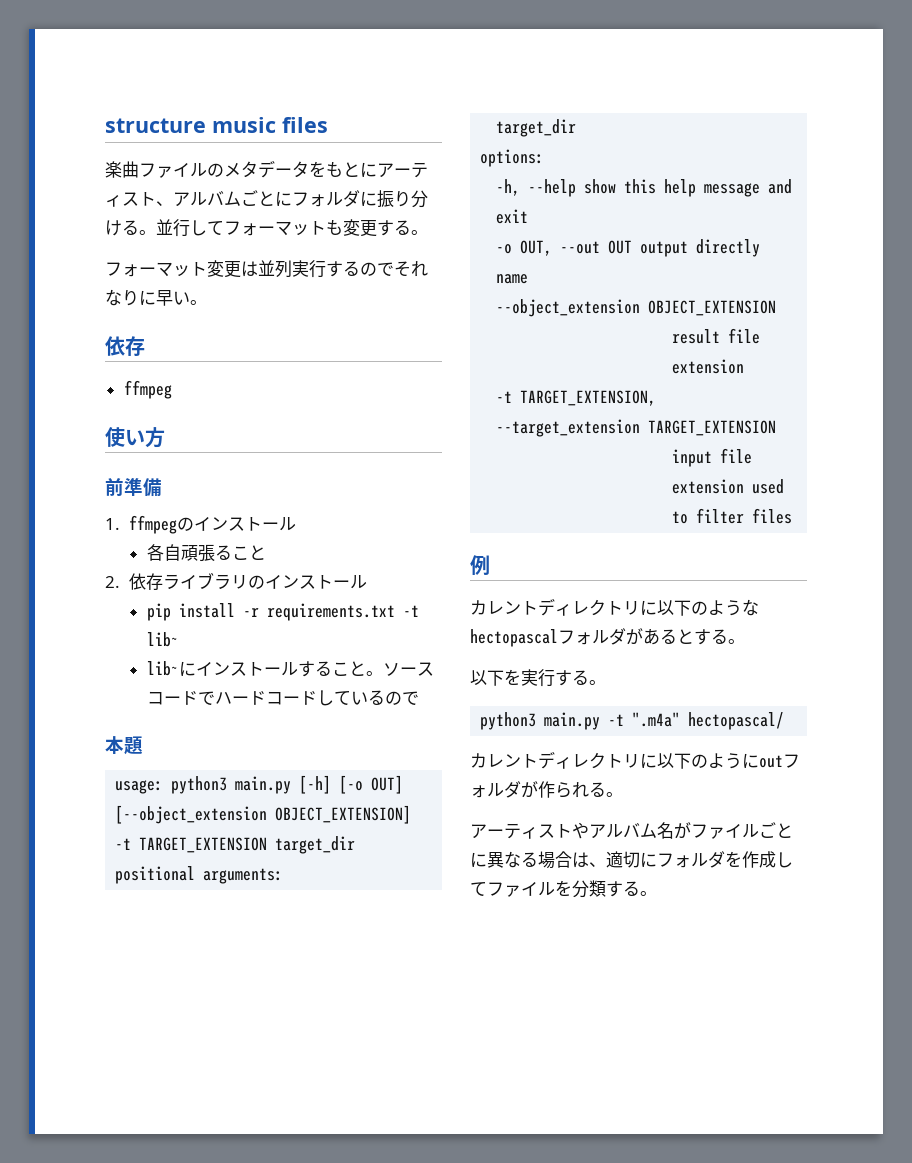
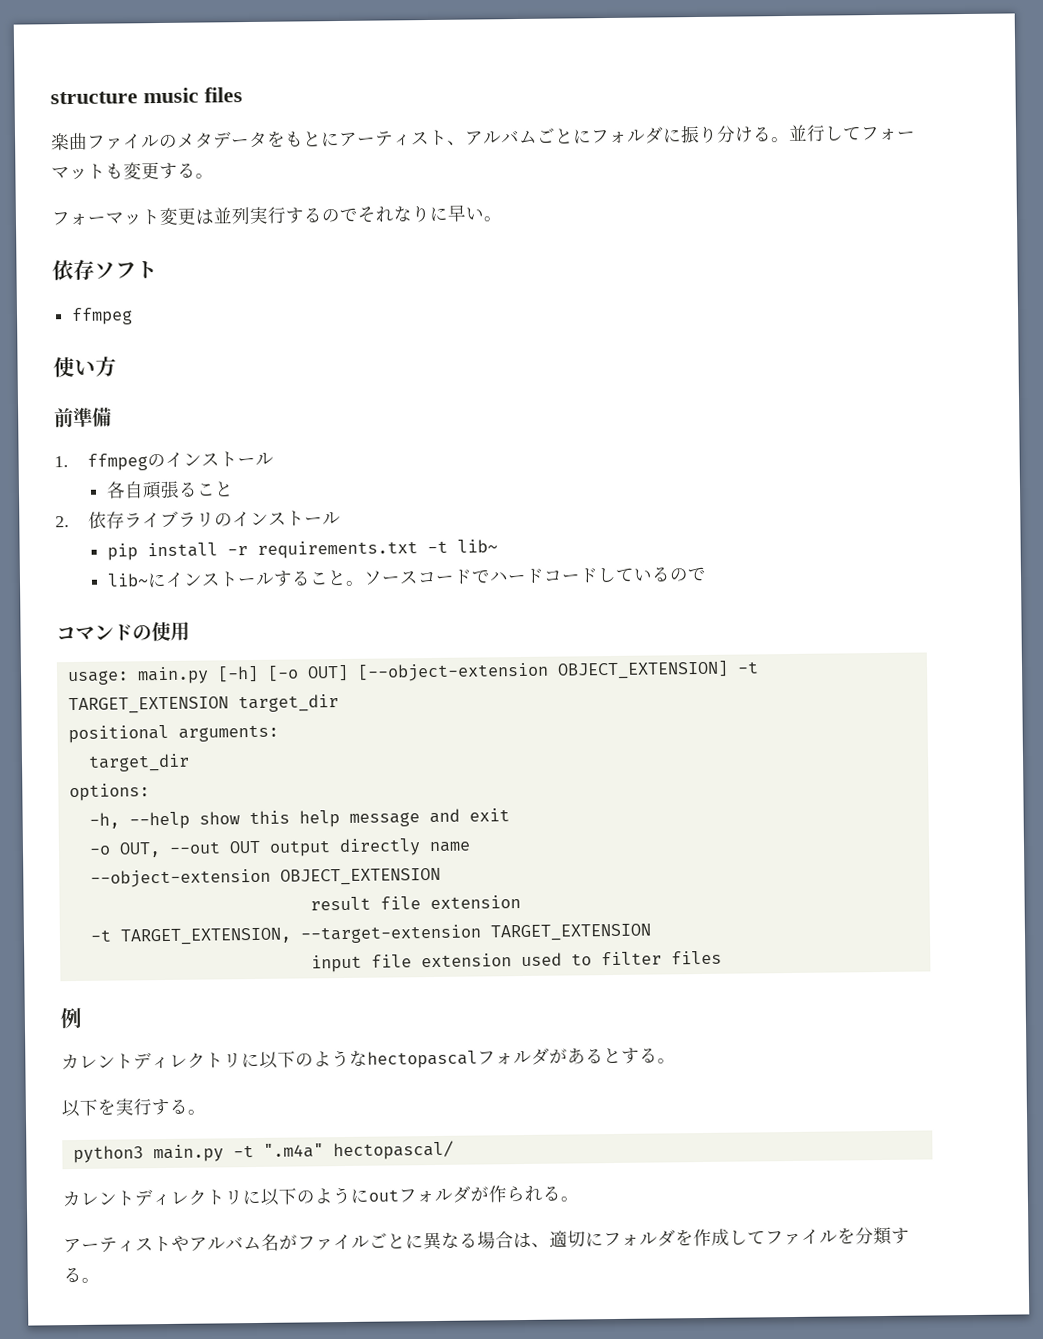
  フォーマット変更は並列実行するのでそれなりに早い。
- 依存
+ 依存ソフト
- 本題
+ コマンドの使用
- usage: python3 main.py [-h] [-o OUT] [--object_extension OBJECT_EXTENSION] -t TARGET_EXTENSION target_dir
+ usage: main.py [-h] [-o OUT] [--object-extension OBJECT_EXTENSION] -t TARGET_EXTENSION target_dir
- --object_extension OBJECT_EXTENSION
+ --object-extension OBJECT_EXTENSION
- -t TARGET_EXTENSION, --target_extension TARGET_EXTENSION
+ -t TARGET_EXTENSION, --target-extension TARGET_EXTENSION

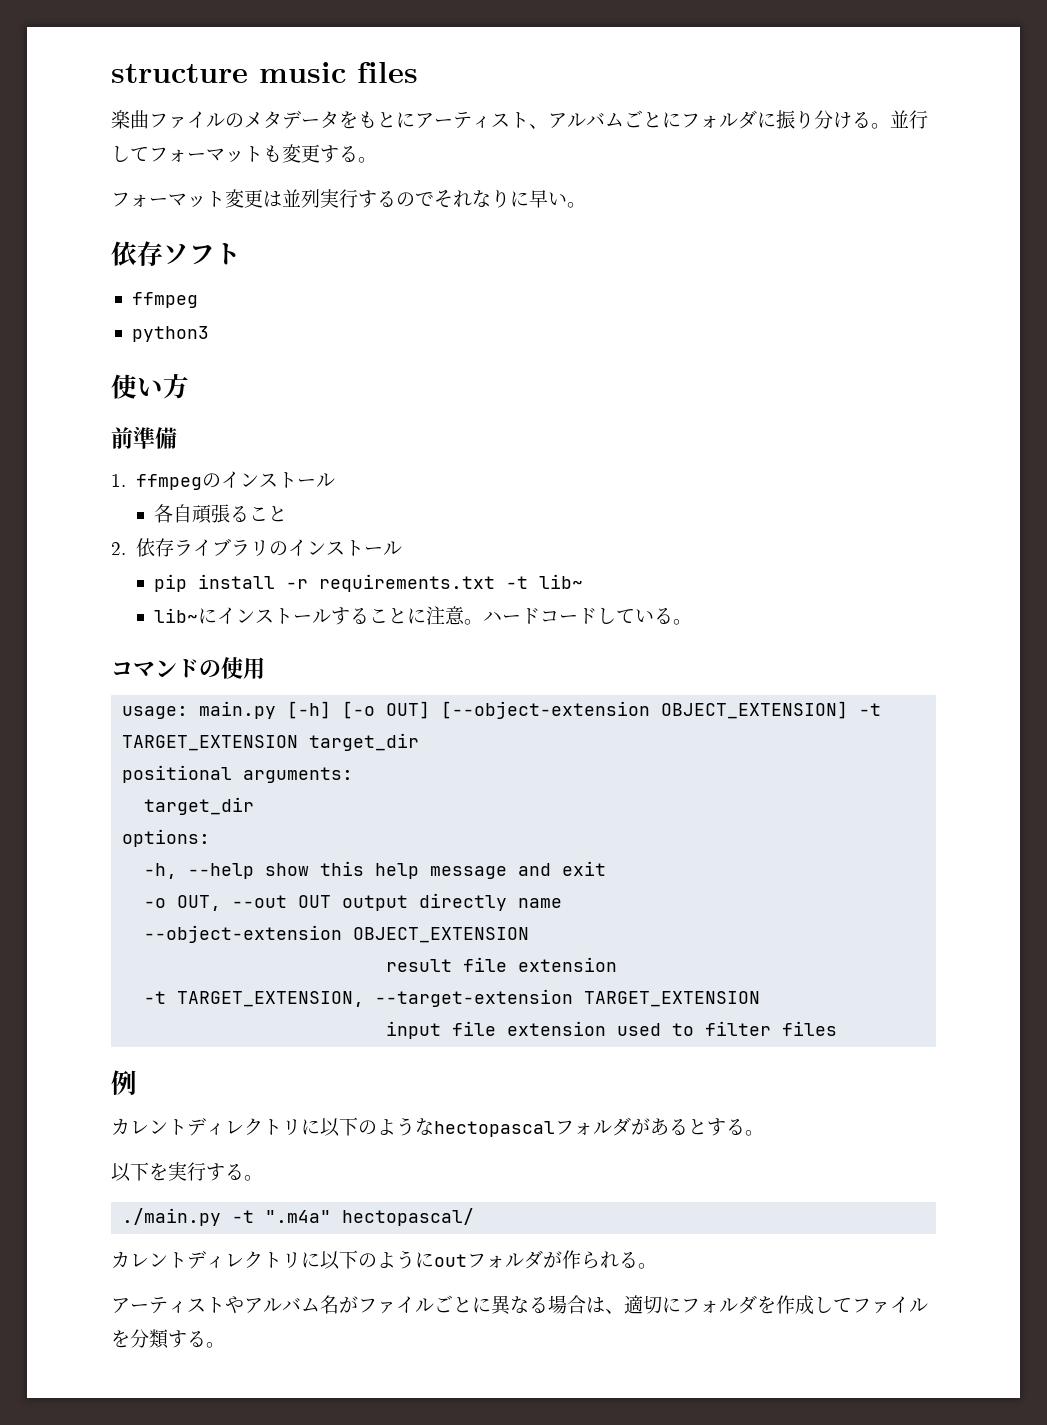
+ python3
- lib~にインストールすること。ソースコードでハードコードしているので
+ lib~にインストールすることに注意。ハードコードしている。
- python3 main.py -t ".m4a" hectopascal/
+ ./main.py -t ".m4a" hectopascal/

